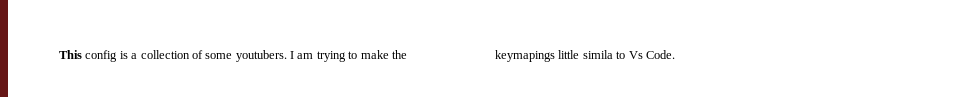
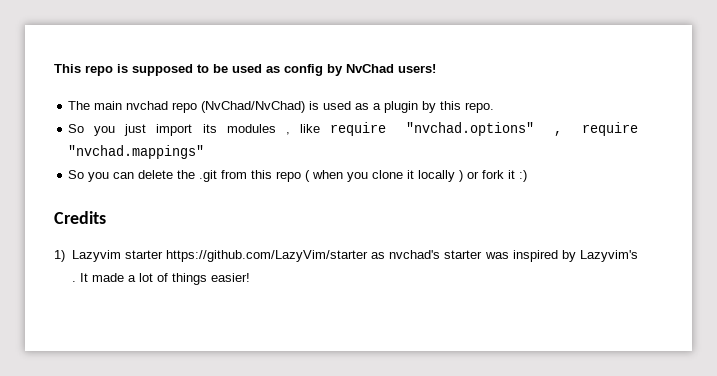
- This config is a collection of some youtubers. I am trying to make the keymapings little simila to Vs Code.
+ This repo is supposed to be used as config by NvChad users!
+ The main nvchad repo (NvChad/NvChad) is used as a plugin by this repo.
+ So you just import its modules , like require "nvchad.options" , require "nvchad.mappings"
+ So you can delete the .git from this repo ( when you clone it locally ) or fork it :)
+ Credits
+ 1) Lazyvim starter https://github.com/LazyVim/starter as nvchad's starter was inspired by Lazyvim's . It made a lot of things easier!

